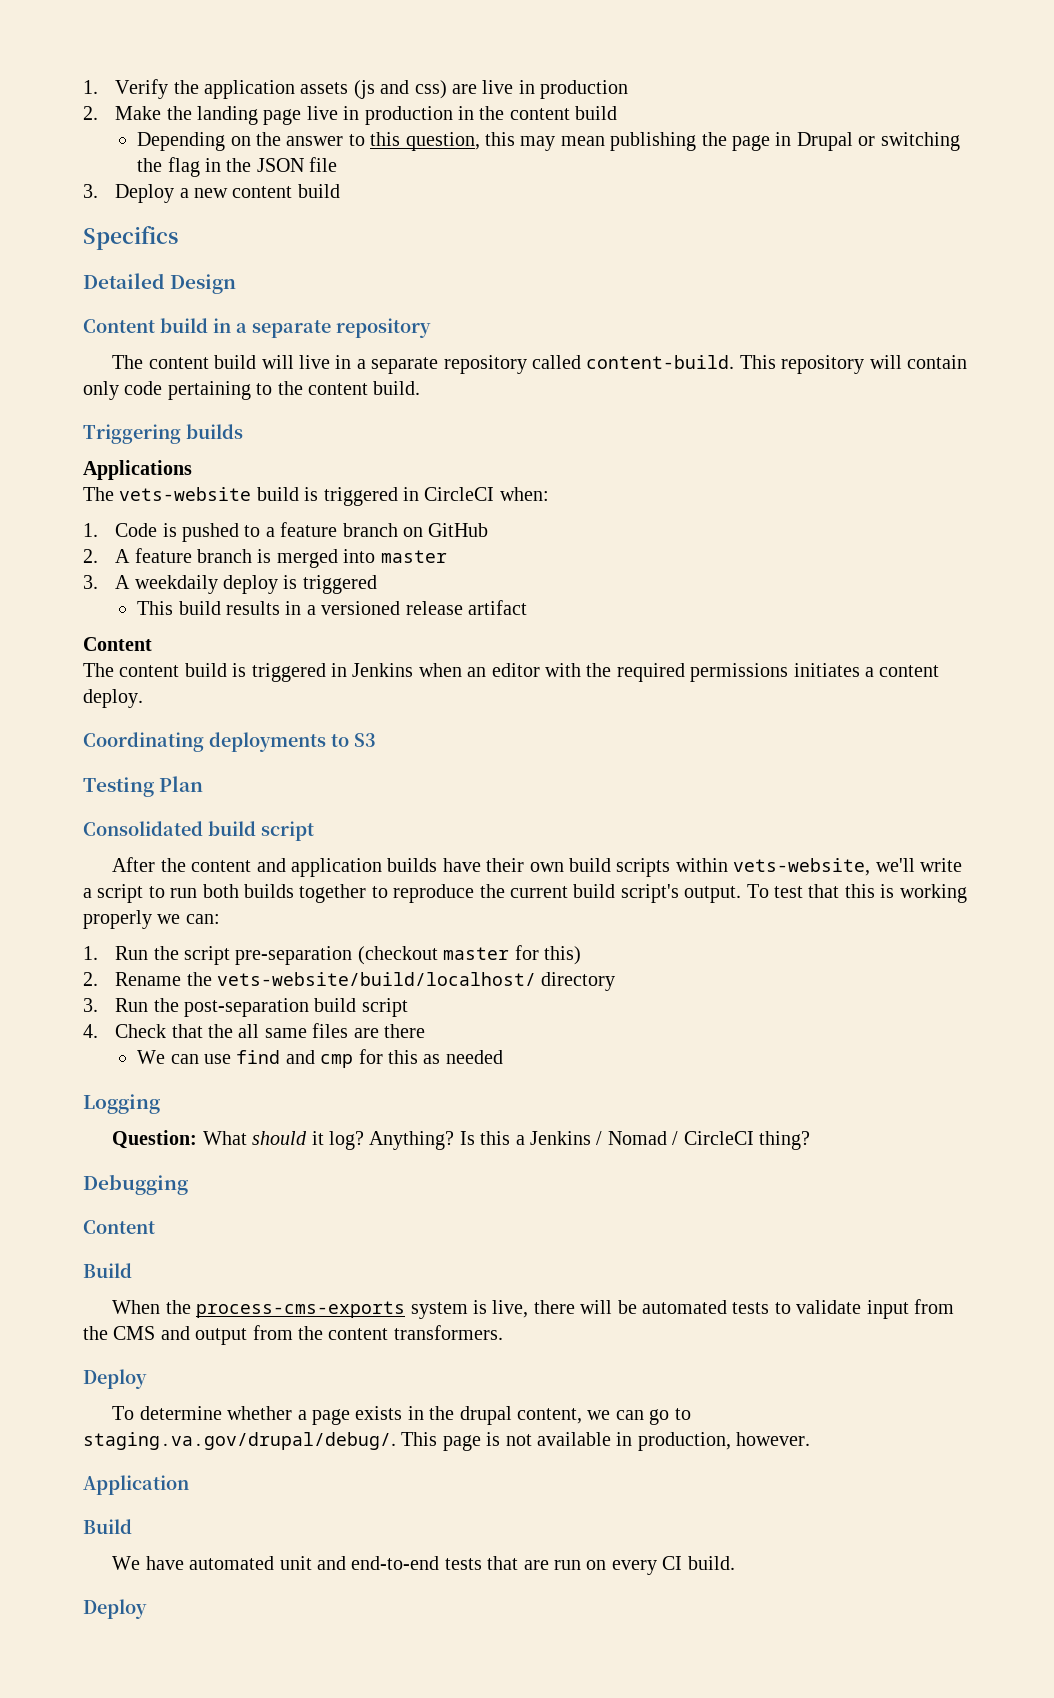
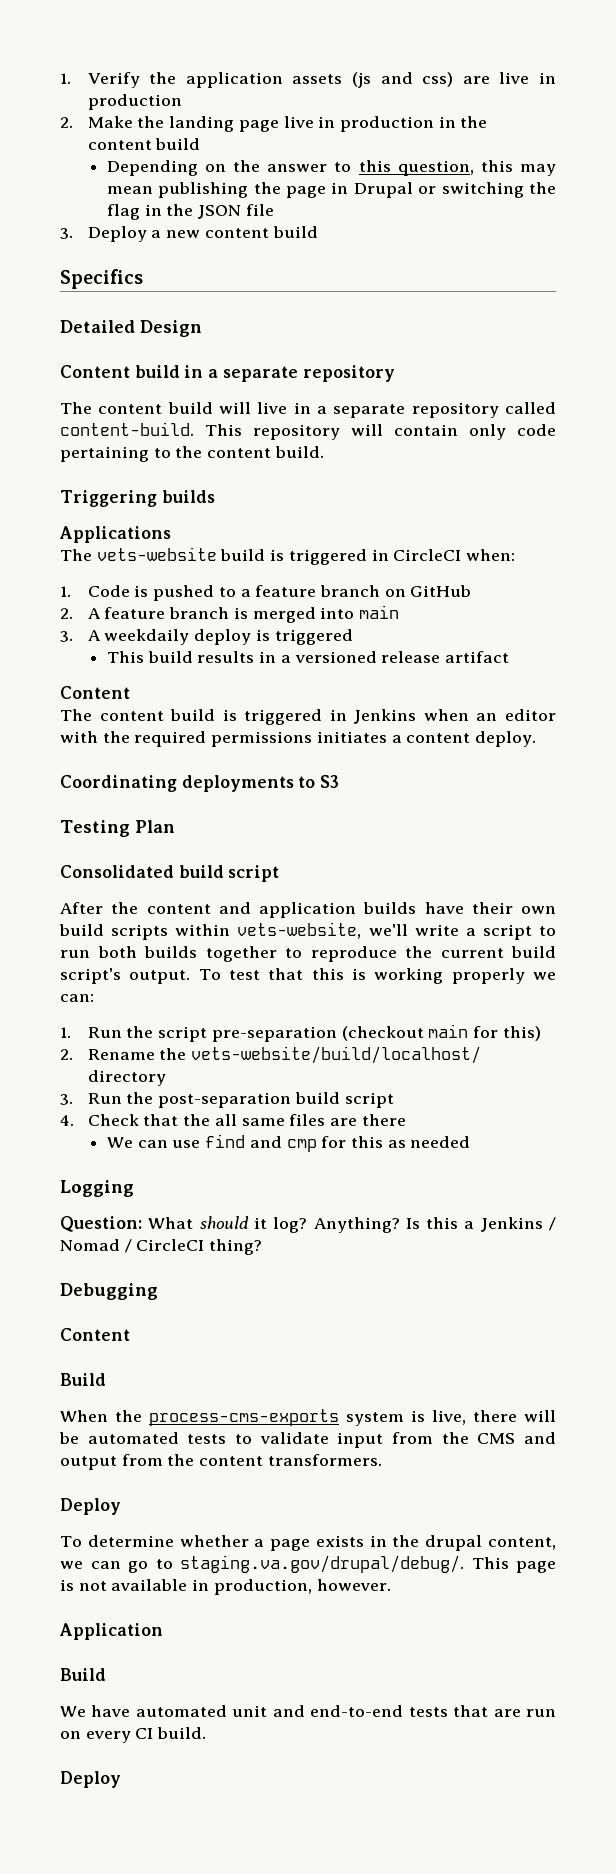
- 2. A feature branch is merged into master
+ 2. A feature branch is merged into main
- 1. Run the script pre-separation (checkout master for this)
+ 1. Run the script pre-separation (checkout main for this)

